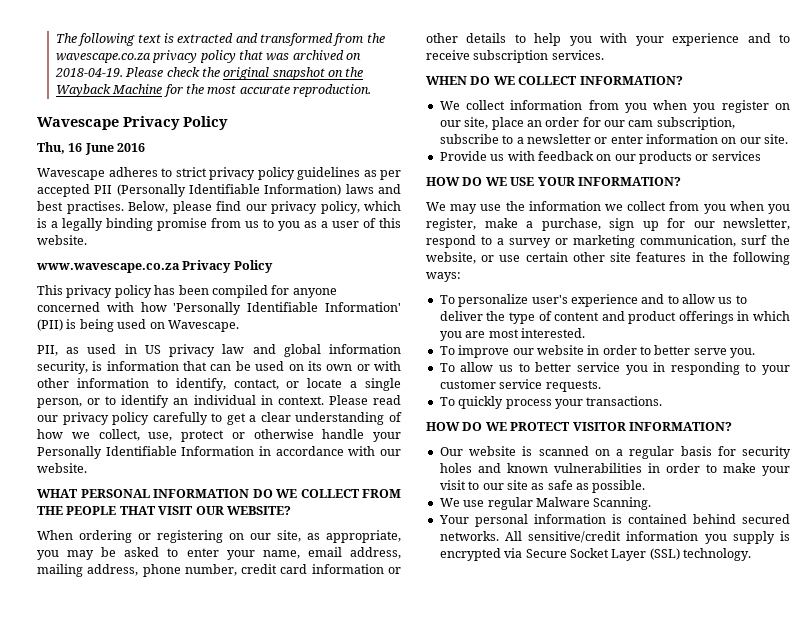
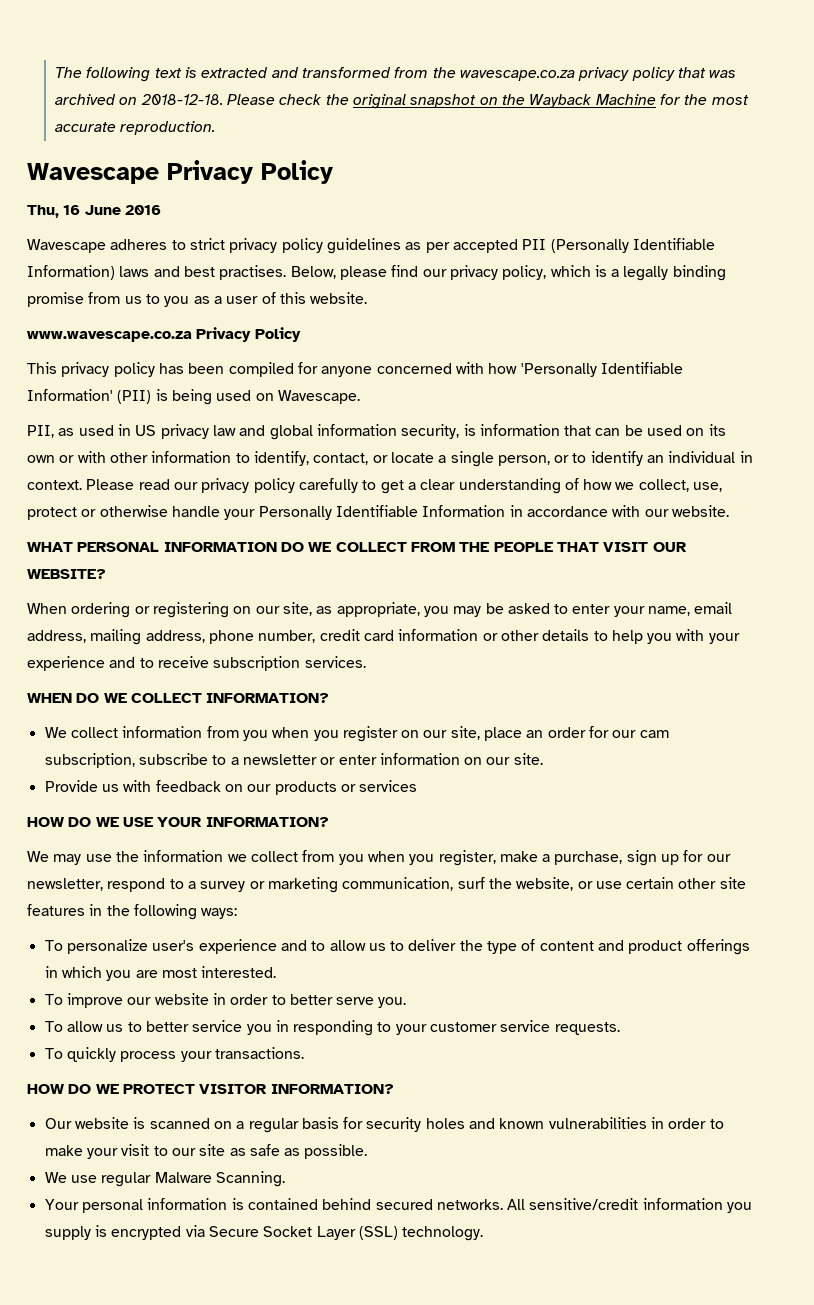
- The following text is extracted and transformed from the wavescape.co.za privacy policy that was archived on 2018-04-19.
+ The following text is extracted and transformed from the wavescape.co.za privacy policy that was archived on 2018-12-18.

